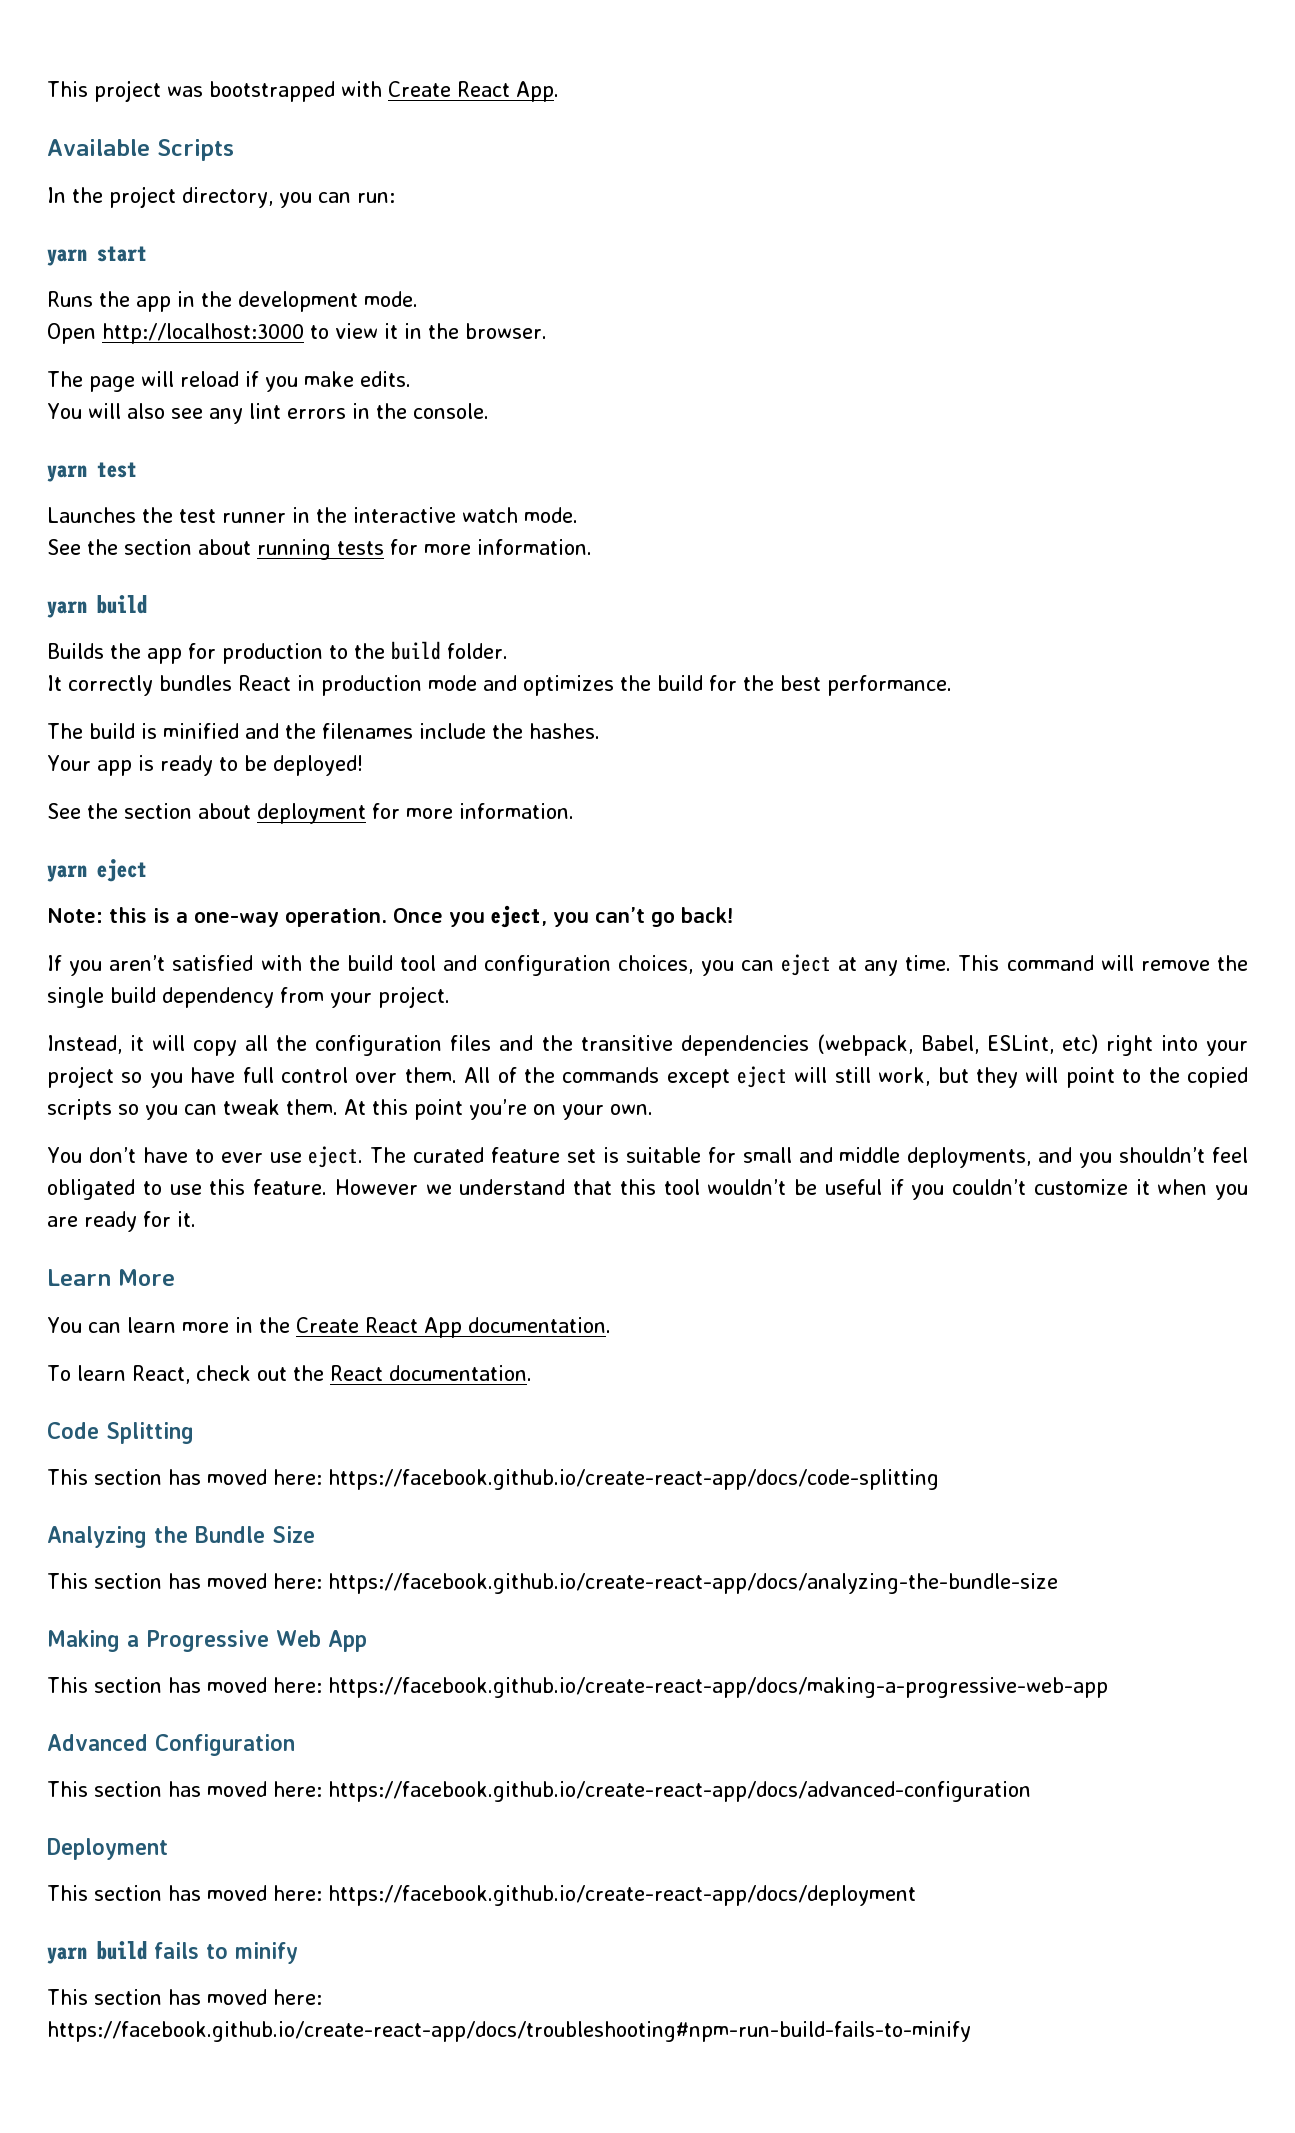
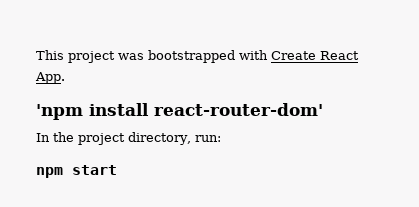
- Available Scripts
+ 'npm install react-router-dom'
- In the project directory, you can run:
+ In the project directory, run:
- yarn start
+ npm start
- Runs the app in the development mode.
- Open http://localhost:3000 to view it in the browser.
- The page will reload if you make edits.
- You will also see any lint errors in the console.
- yarn test
- Launches the test runner in the interactive watch mode.
- See the section about running tests for more information.
- yarn build
- Builds the app for production to the build folder.
- It correctly bundles React in production mode and optimizes the build for the best performance.
- The build is minified and the filenames include the hashes.
- Your app is ready to be deployed!
- See the section about deployment for more information.
- yarn eject
- Note: this is a one-way operation. Once you eject, you can’t go back!
- If you aren’t satisfied with the build tool and configuration choices, you can eject at any time. This command will remove the single build dependency from your project.
- Instead, it will copy all the configuration files and the transitive dependencies (webpack, Babel, ESLint, etc) right into your project so you have full control over them. All of the commands except eject will still work, but they will point to the copied scripts so you can tweak them. At this point you’re on your own.
- You don’t have to ever use eject. The curated feature set is suitable for small and middle deployments, and you shouldn’t feel obligated to use this feature. However we understand that this tool wouldn’t be useful if you couldn’t customize it when you are ready for it.
- Learn More
- You can learn more in the Create React App documentation.
- To learn React, check out the React documentation.
- Code Splitting
- This section has moved here: https://facebook.github.io/create-react-app/docs/code-splitting
- Analyzing the Bundle Size
- This section has moved here: https://facebook.github.io/create-react-app/docs/analyzing-the-bundle-size
- Making a Progressive Web App
- This section has moved here: https://facebook.github.io/create-react-app/docs/making-a-progressive-web-app
- Advanced Configuration
- This section has moved here: https://facebook.github.io/create-react-app/docs/advanced-configuration
- Deployment
- This section has moved here: https://facebook.github.io/create-react-app/docs/deployment
- yarn build fails to minify
- This section has moved here: https://facebook.github.io/create-react-app/docs/troubleshooting#npm-run-build-fails-to-minify

